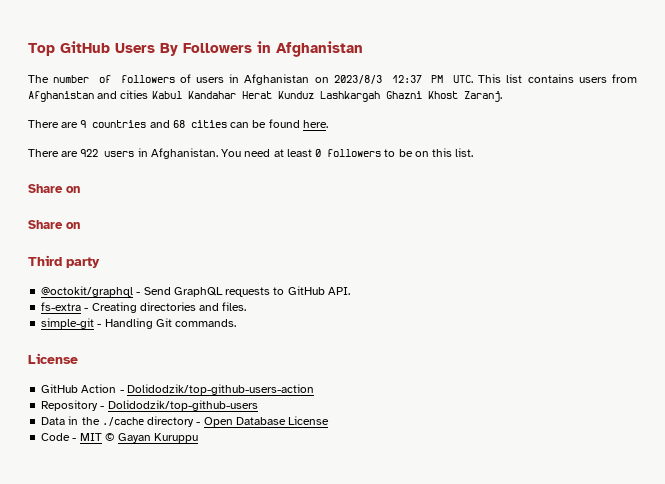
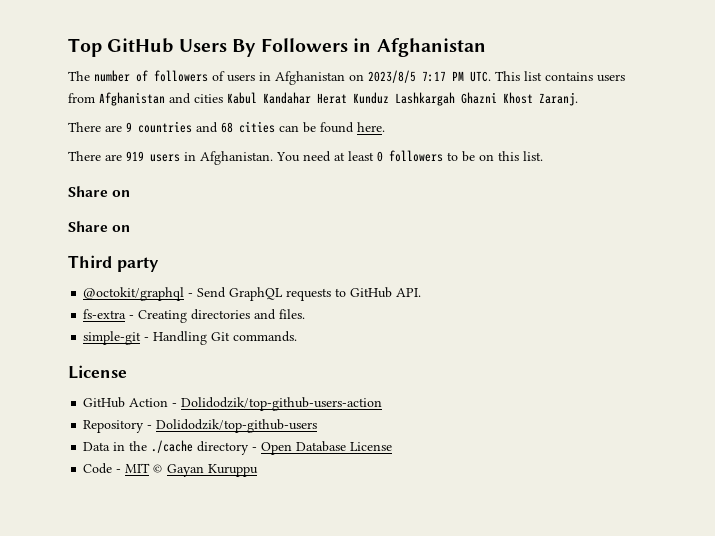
- The number of followers of users in Afghanistan on 2023/8/3 12:37 PM UTC. This list contains users from Afghanistan and cities Kabul Kandahar Herat Kunduz Lashkargah Ghazni Khost Zaranj.
+ The number of followers of users in Afghanistan on 2023/8/5 7:17 PM UTC. This list contains users from Afghanistan and cities Kabul Kandahar Herat Kunduz Lashkargah Ghazni Khost Zaranj.
- There are 922 users in Afghanistan.
+ There are 919 users in Afghanistan.

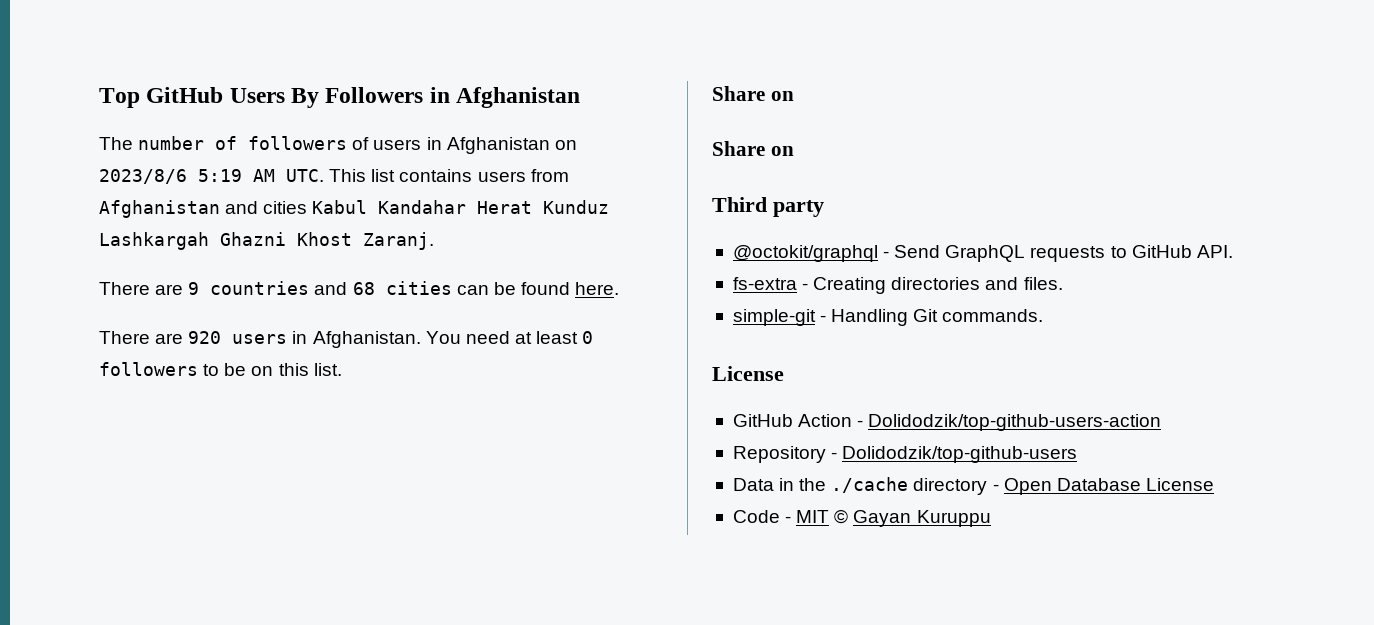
- The number of followers of users in Afghanistan on 2023/8/5 7:17 PM UTC. This list contains users from Afghanistan and cities Kabul Kandahar Herat Kunduz Lashkargah Ghazni Khost Zaranj.
+ The number of followers of users in Afghanistan on 2023/8/6 5:19 AM UTC. This list contains users from Afghanistan and cities Kabul Kandahar Herat Kunduz Lashkargah Ghazni Khost Zaranj.
- There are 919 users in Afghanistan.
+ There are 920 users in Afghanistan.

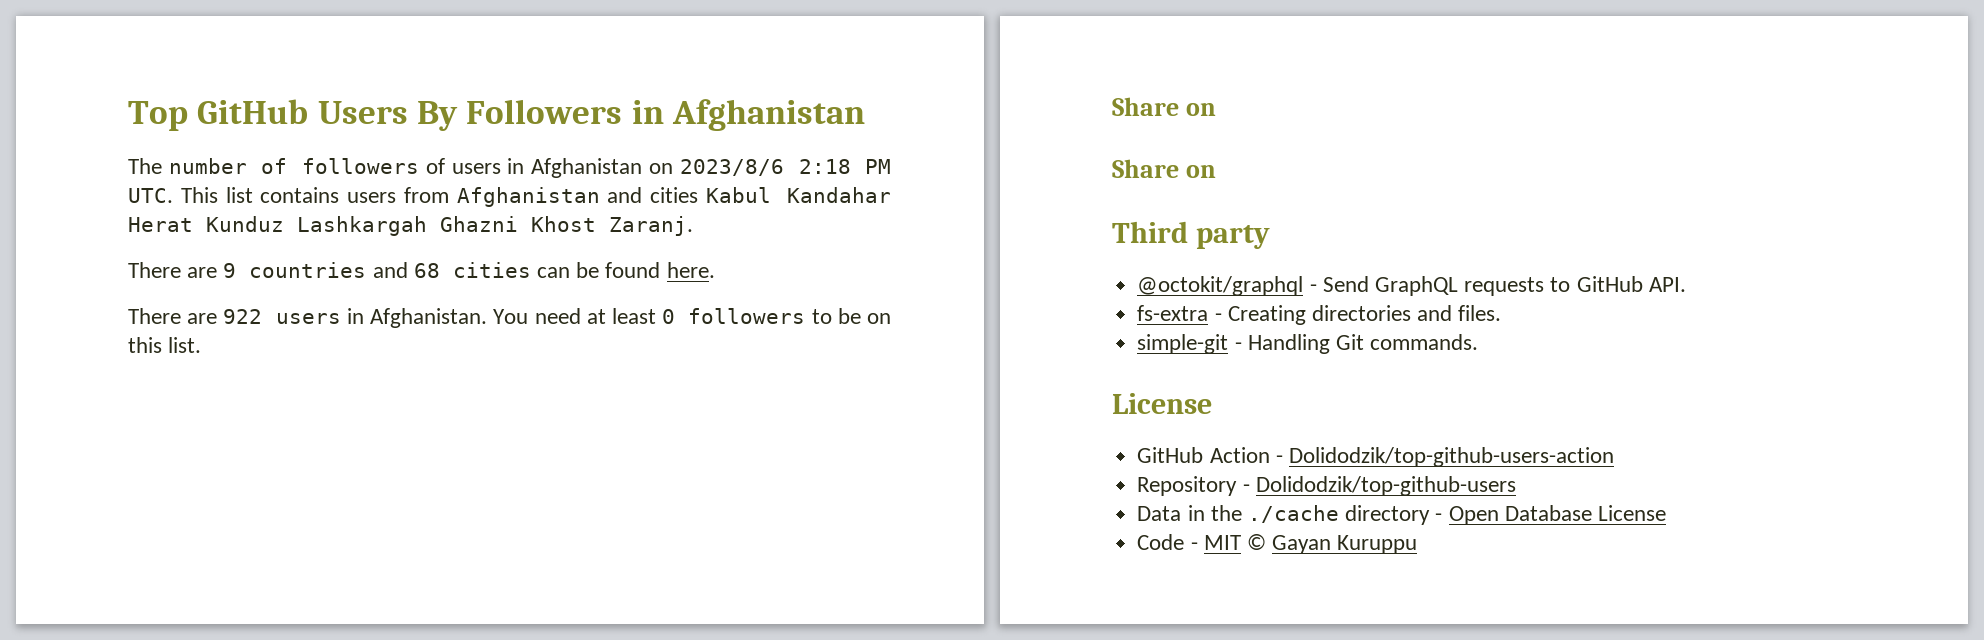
- The number of followers of users in Afghanistan on 2023/8/6 5:19 AM UTC. This list contains users from Afghanistan and cities Kabul Kandahar Herat Kunduz Lashkargah Ghazni Khost Zaranj.
+ The number of followers of users in Afghanistan on 2023/8/6 2:18 PM UTC. This list contains users from Afghanistan and cities Kabul Kandahar Herat Kunduz Lashkargah Ghazni Khost Zaranj.
- There are 920 users in Afghanistan.
+ There are 922 users in Afghanistan.

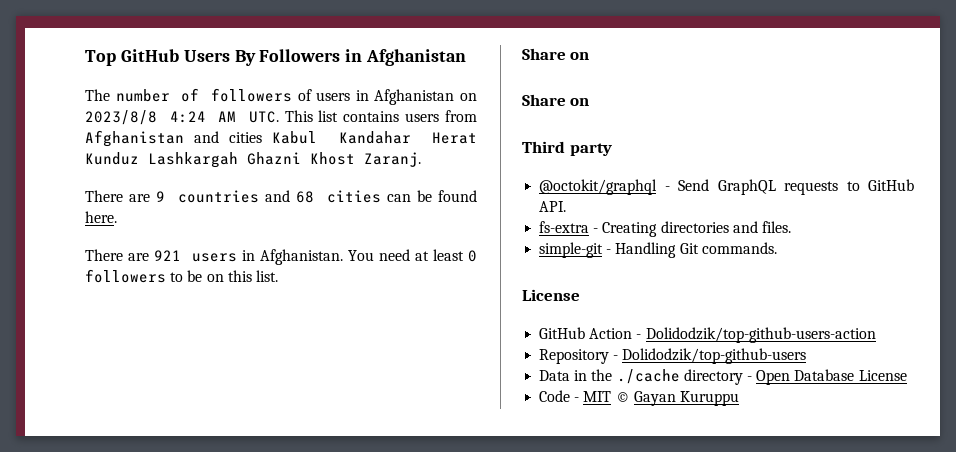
- The number of followers of users in Afghanistan on 2023/8/6 2:18 PM UTC. This list contains users from Afghanistan and cities Kabul Kandahar Herat Kunduz Lashkargah Ghazni Khost Zaranj.
+ The number of followers of users in Afghanistan on 2023/8/8 4:24 AM UTC. This list contains users from Afghanistan and cities Kabul Kandahar Herat Kunduz Lashkargah Ghazni Khost Zaranj.
- There are 922 users in Afghanistan.
+ There are 921 users in Afghanistan.

